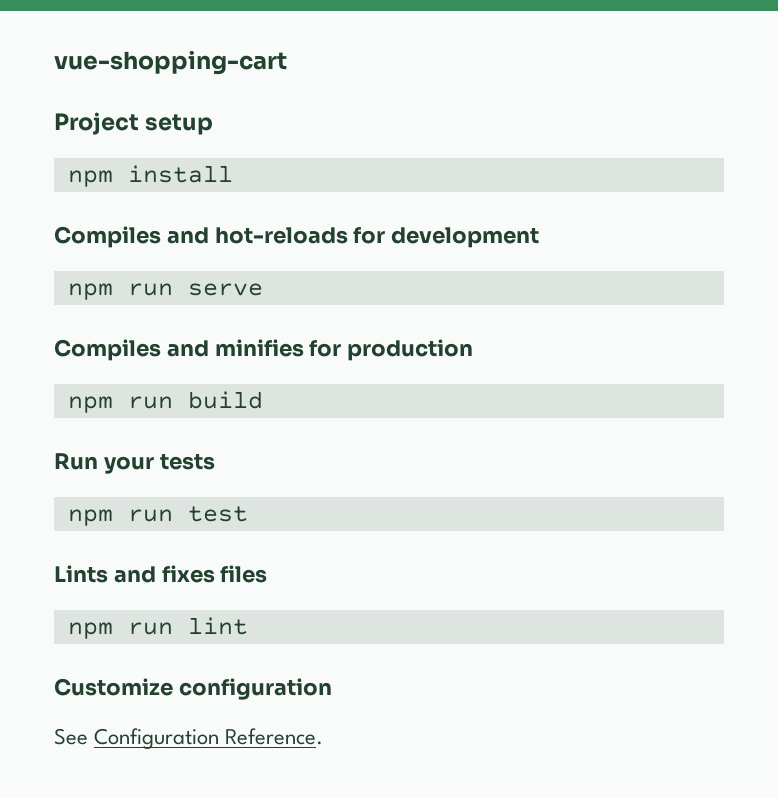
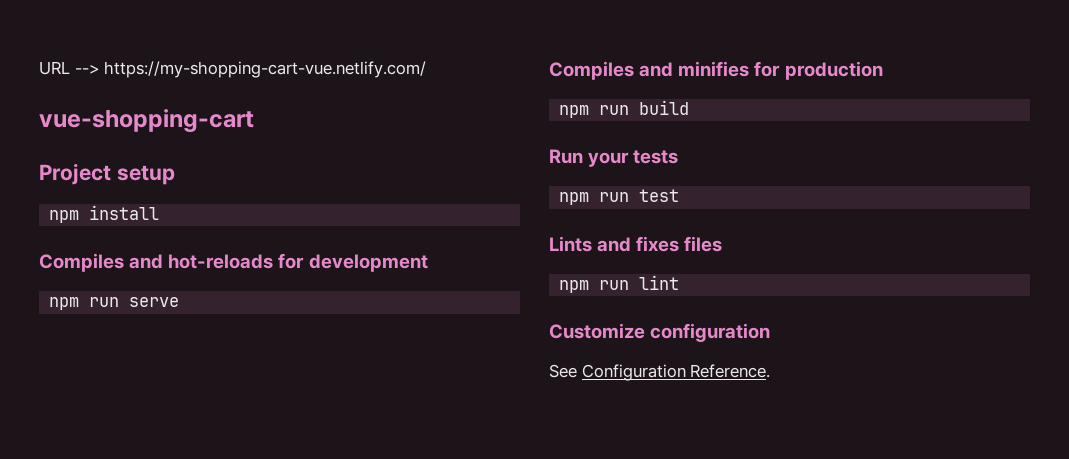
+ URL --> https://my-shopping-cart-vue.netlify.com/

